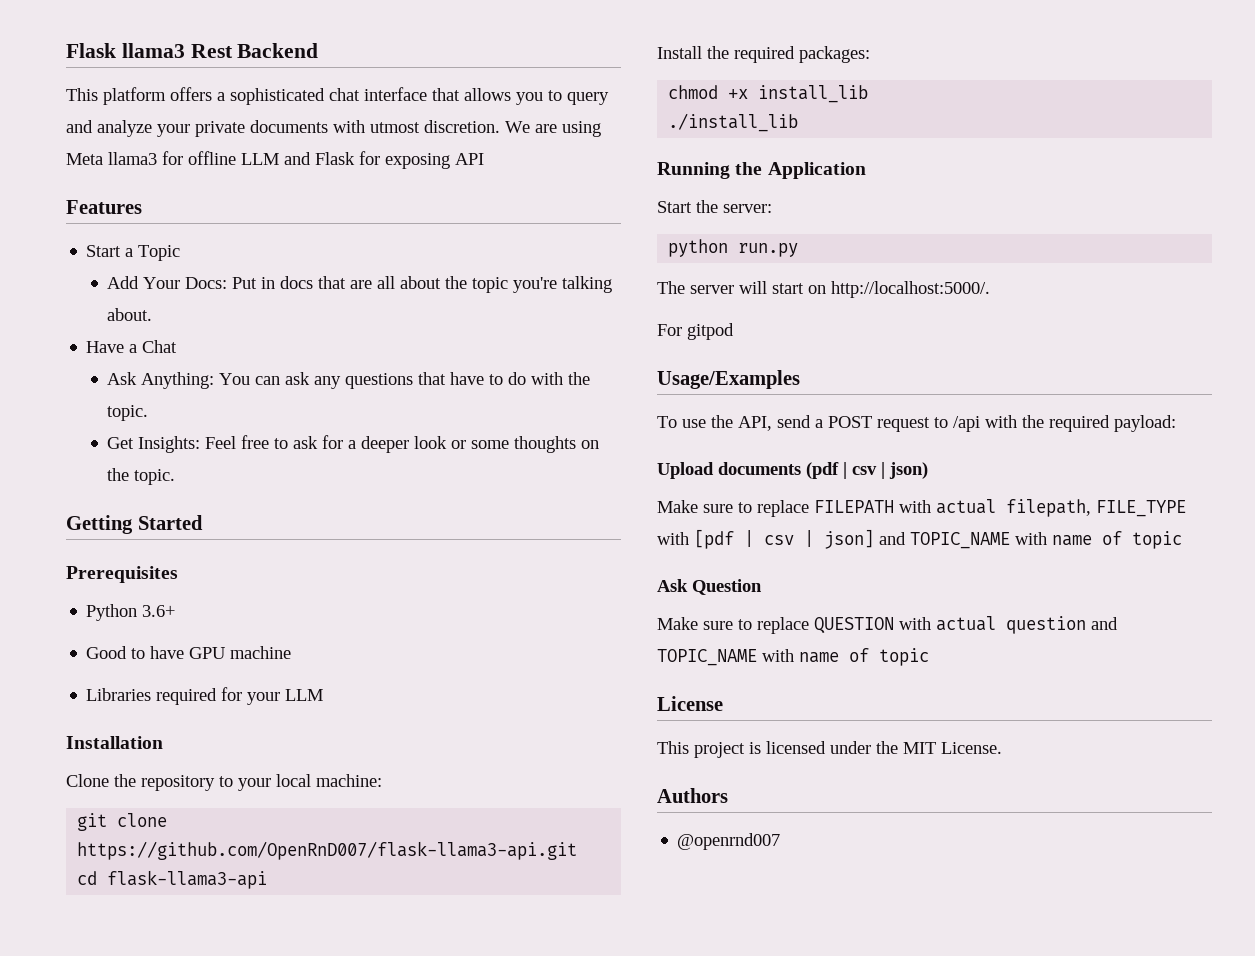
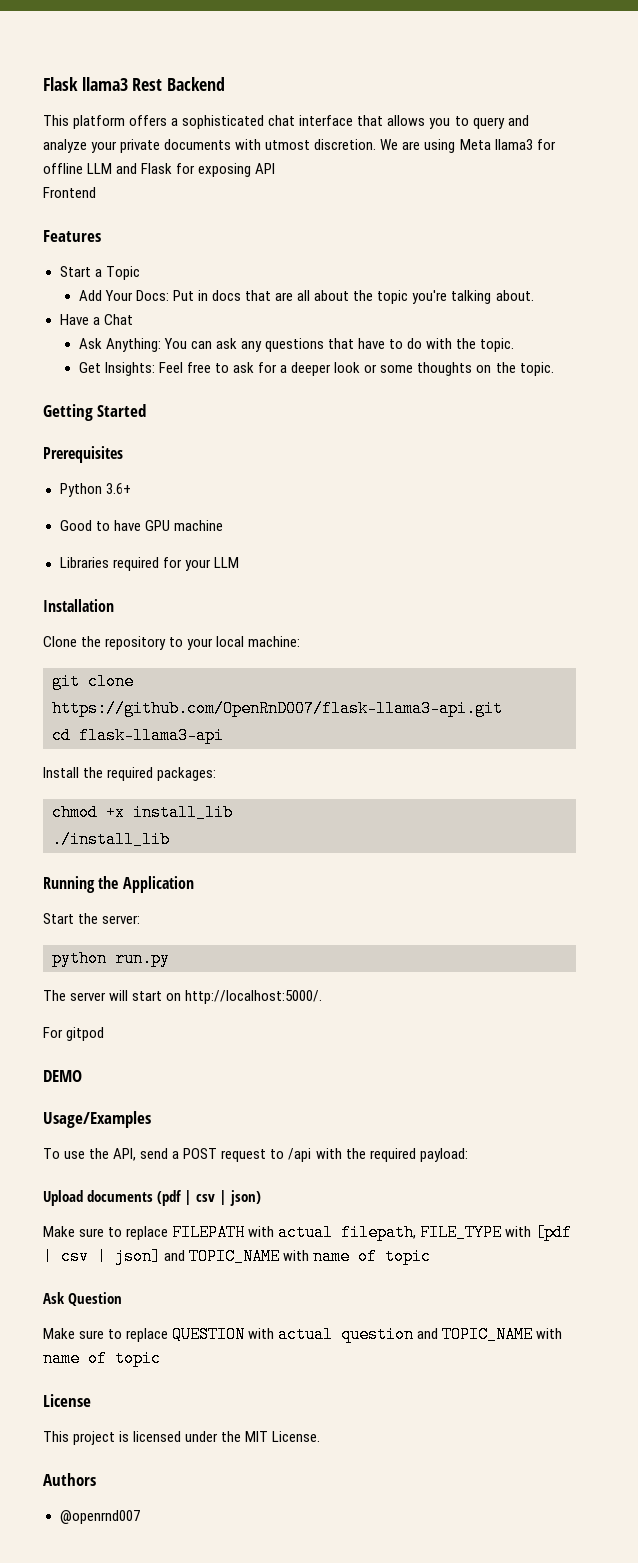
+ Frontend
+ DEMO

